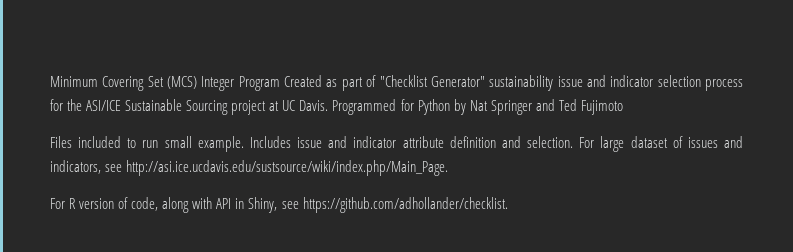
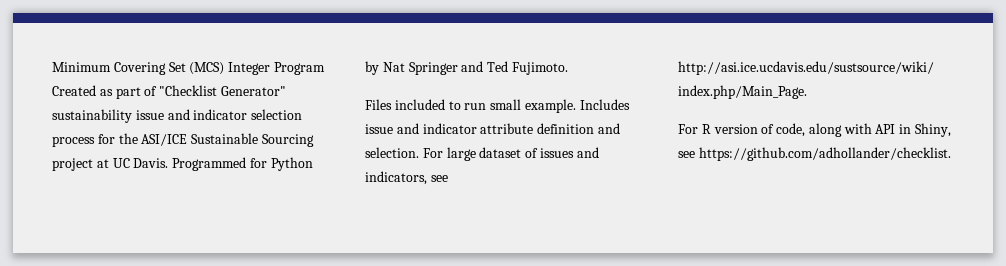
- Programmed for Python by Nat Springer and Ted Fujimoto
+ Programmed for Python by Nat Springer and Ted Fujimoto.

